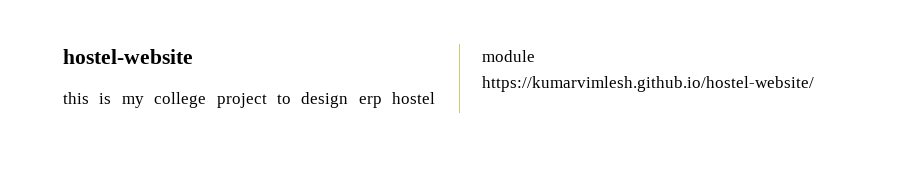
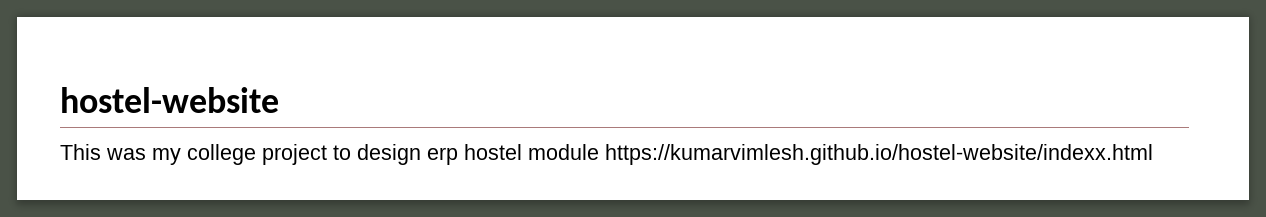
- this is my college project to design erp hostel module https://kumarvimlesh.github.io/hostel-website/
+ This was my college project to design erp hostel module https://kumarvimlesh.github.io/hostel-website/indexx.html

